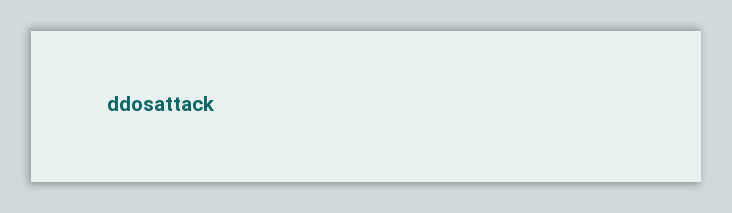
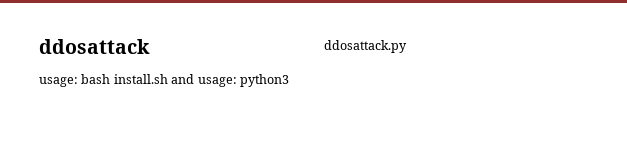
+ usage: bash install.sh and usage: python3 ddosattack.py

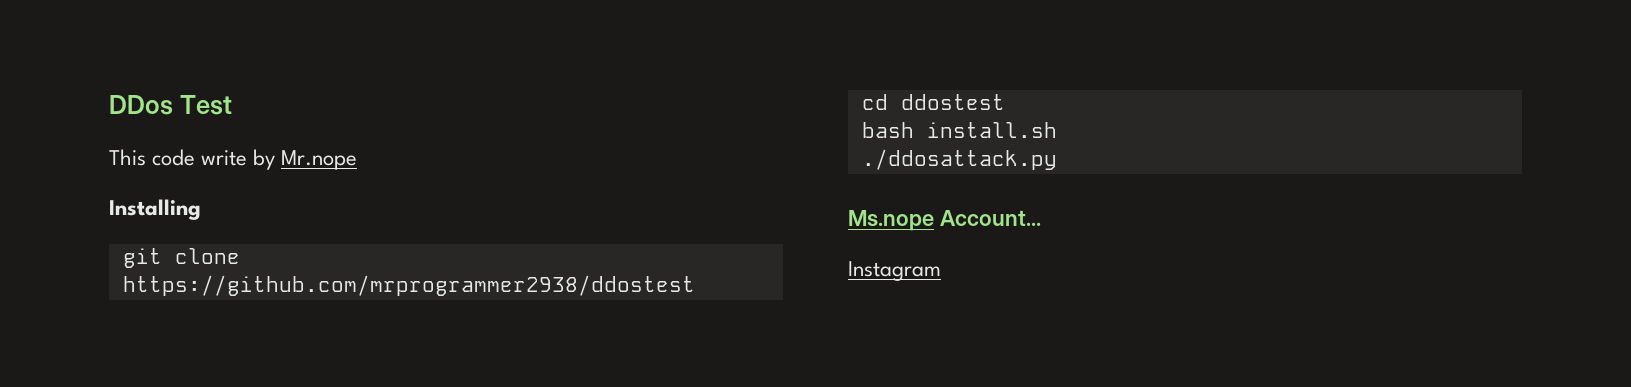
- ddosattack
- usage: bash install.sh and usage: python3 ddosattack.py
+ DDos Test
+ This code write by Mr.nope
+ Installing
+ git clone https://github.com/mrprogrammer2938/ddostest
+ cd ddostest
+ bash install.sh
+ ./ddosattack.py
+ Ms.nope Account...
+ Instagram

